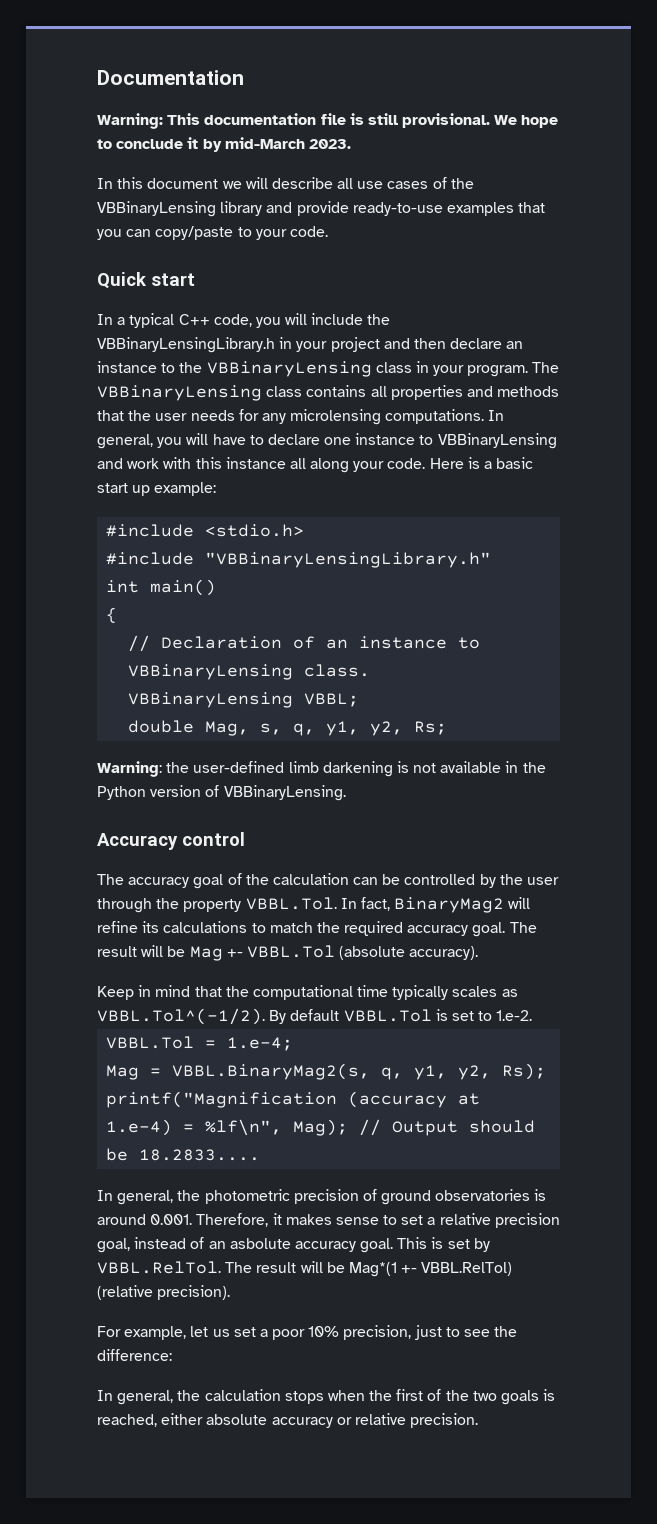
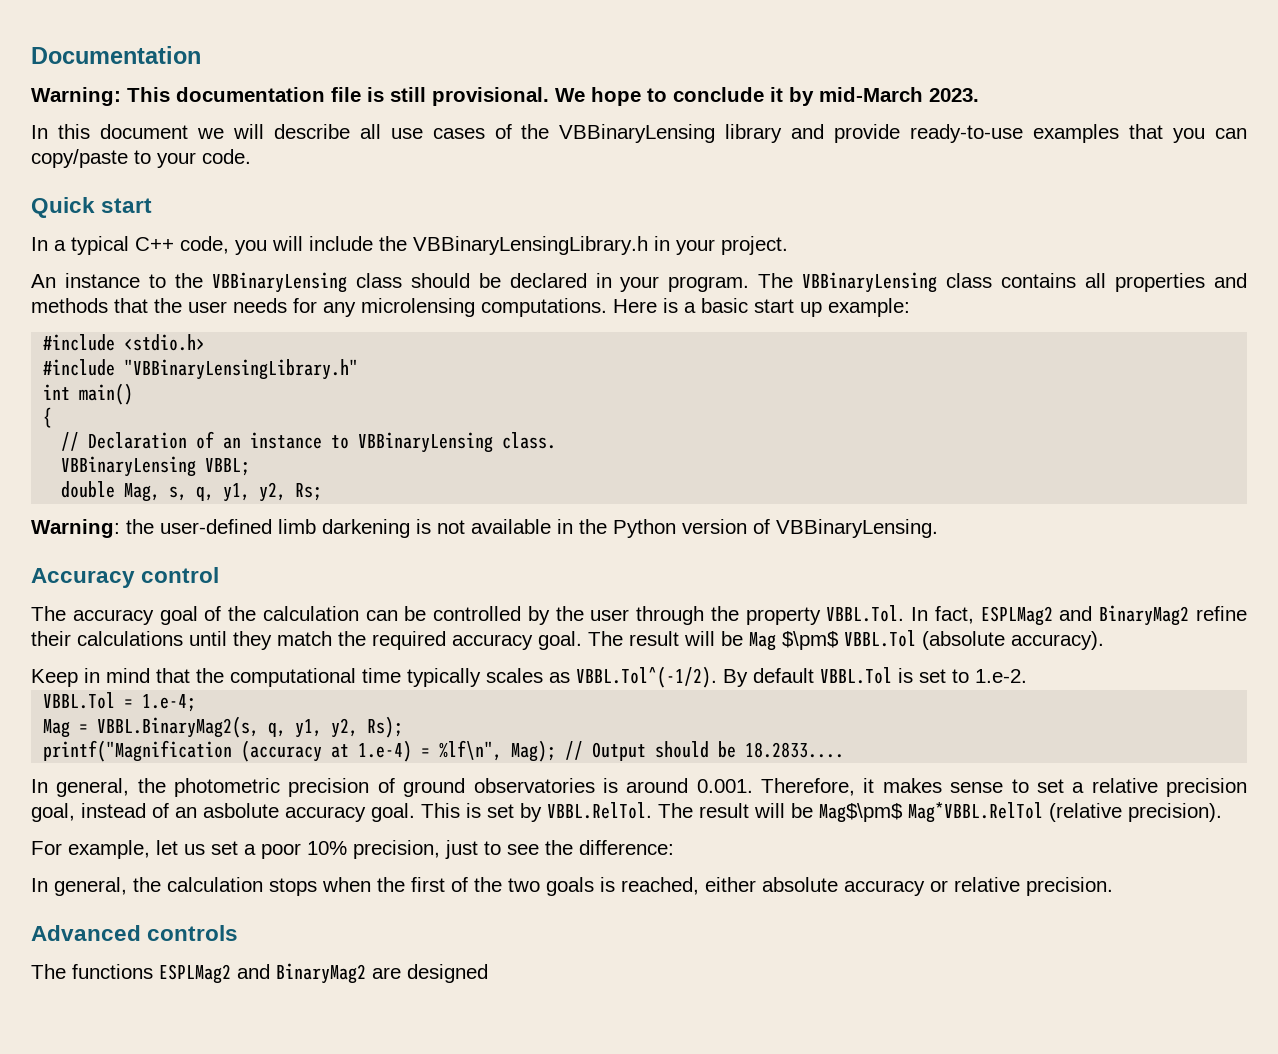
- In a typical C++ code, you will include the VBBinaryLensingLibrary.h in your project and then declare an instance to the VBBinaryLensing class in your program.
+ In a typical C++ code, you will include the VBBinaryLensingLibrary.h in your project.
+ An instance to the VBBinaryLensing class should be declared in your program.
- In general, you will have to declare one instance to VBBinaryLensing and work with this instance all along your code.
- The accuracy goal of the calculation can be controlled by the user through the property VBBL.Tol. In fact, BinaryMag2 will refine its calculations to match the required accuracy goal.
+ The accuracy goal of the calculation can be controlled by the user through the property VBBL.Tol. In fact, ESPLMag2 and BinaryMag2 refine their calculations until they match the required accuracy goal.
- The result will be Mag +- VBBL.Tol (absolute accuracy).
+ The result will be Mag $\pm$ VBBL.Tol (absolute accuracy).
- This is set by VBBL.RelTol. The result will be Mag*(1 +- VBBL.RelTol) (relative precision).
+ This is set by VBBL.RelTol. The result will be Mag$\pm$ Mag*VBBL.RelTol (relative precision).
+ Advanced controls
+ The functions ESPLMag2 and BinaryMag2 are designed

